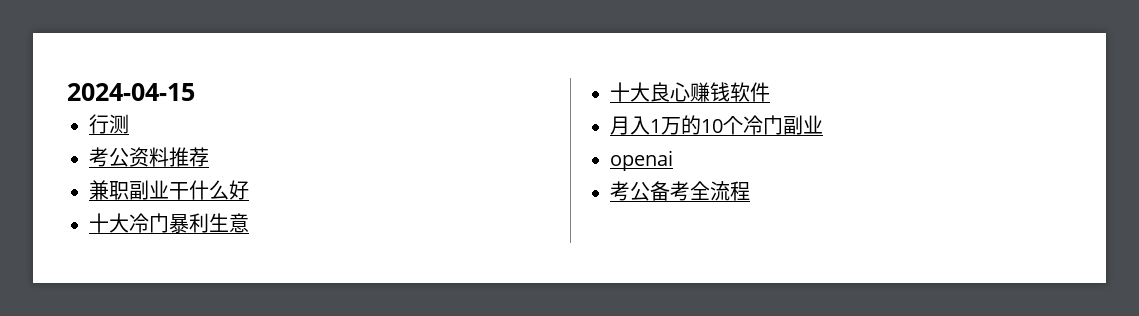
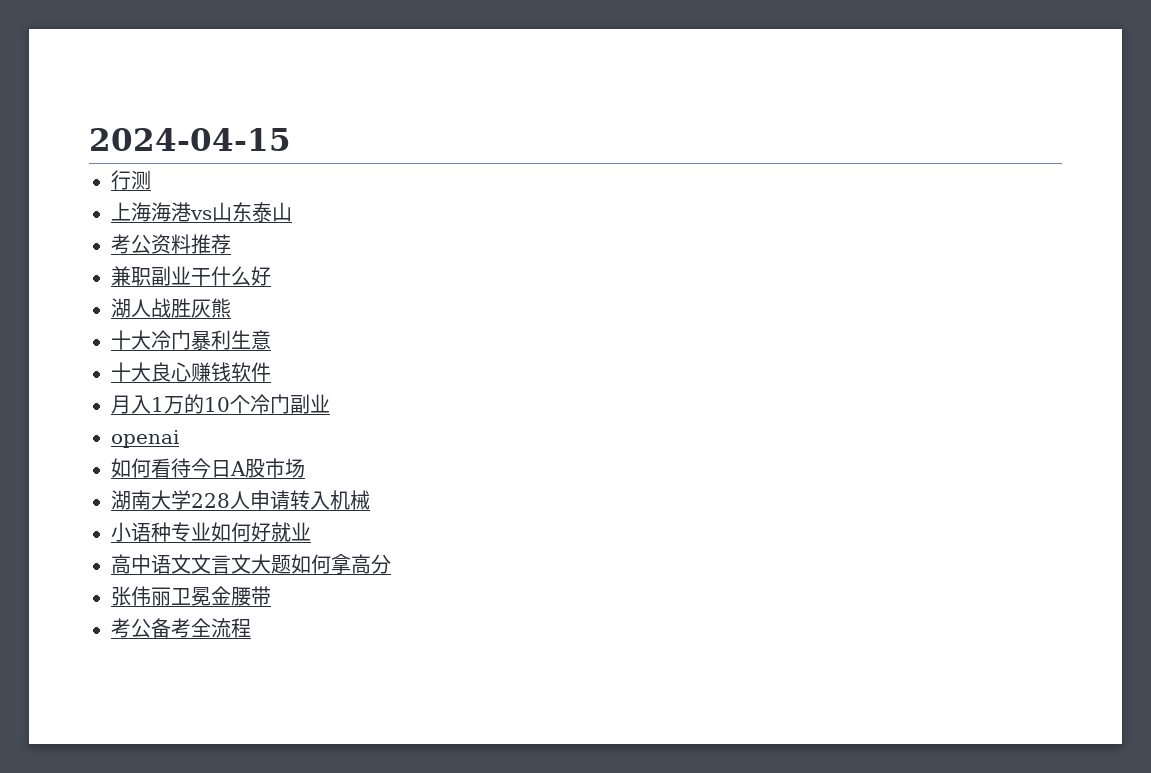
+ 上海海港vs山东泰山
+ 湖人战胜灰熊
+ 如何看待今日A股市场
+ 湖南大学228人申请转入机械
+ 小语种专业如何好就业
+ 高中语文文言文大题如何拿高分
+ 张伟丽卫冕金腰带

